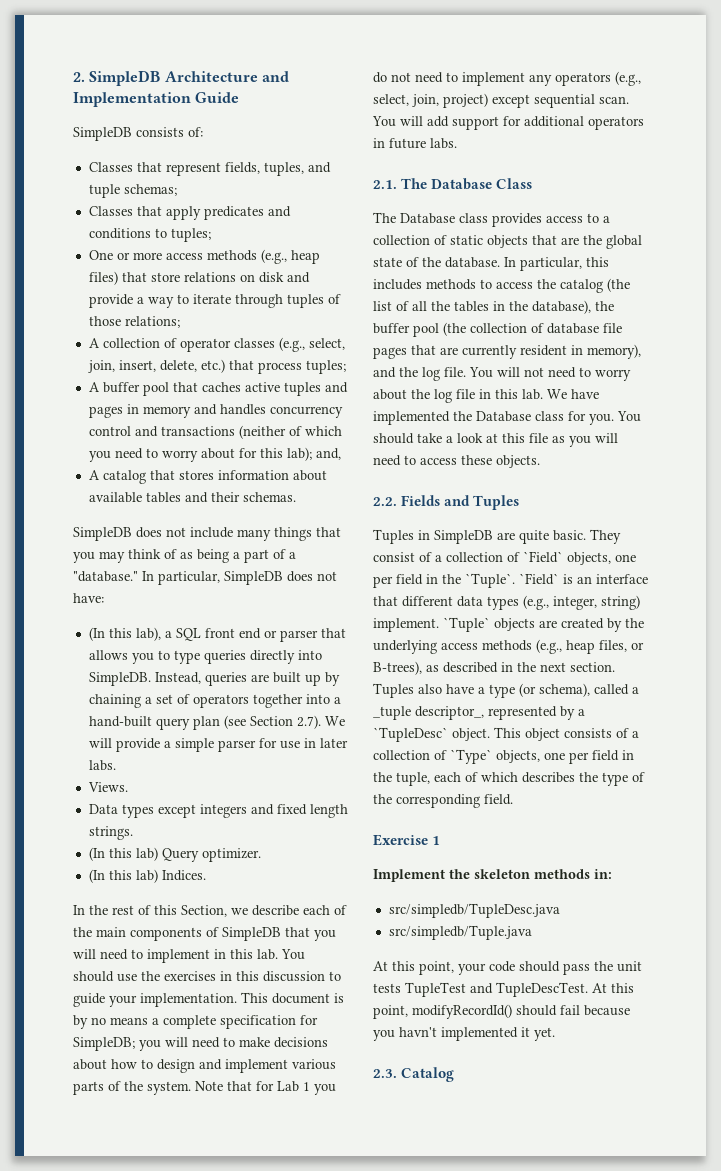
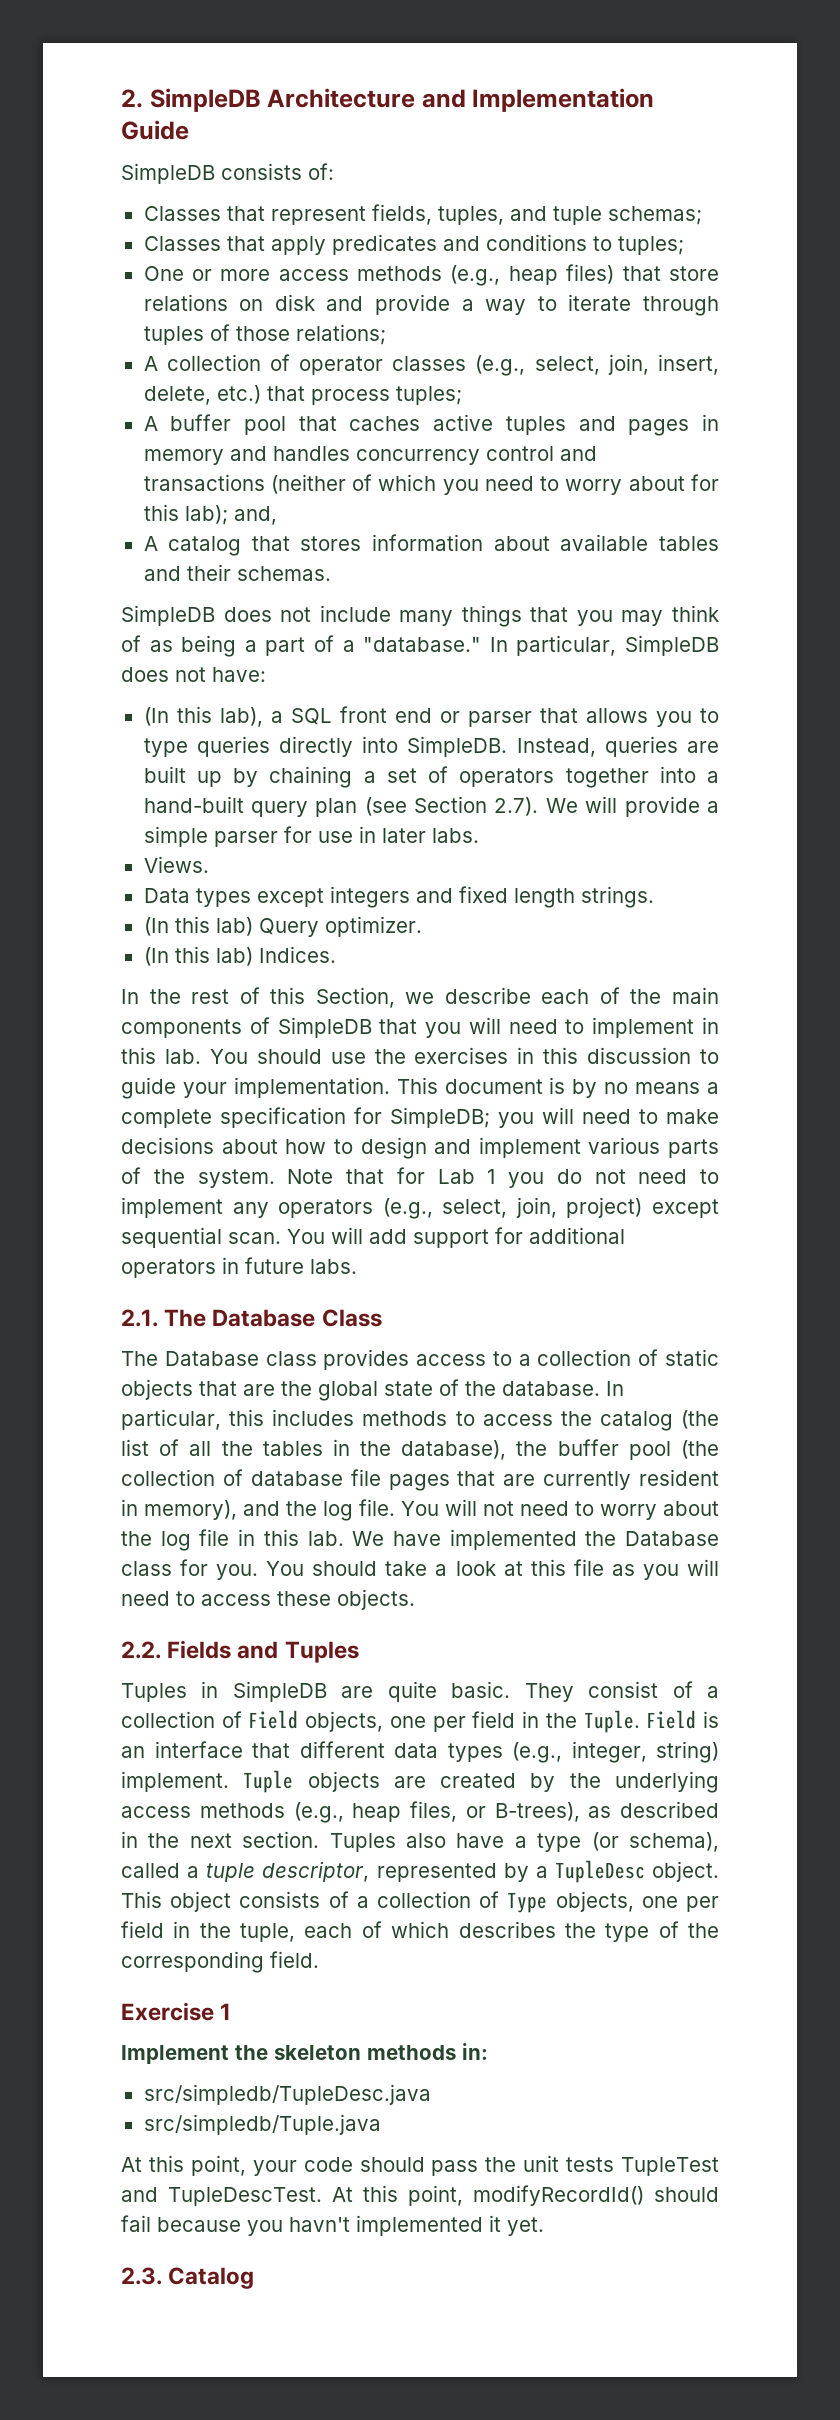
- They consist of a collection of `Field` objects, one per field in the `Tuple`. `Field` is an interface that different data types (e.g., integer, string) implement.
+ They consist of a collection of Field objects, one per field in the Tuple. Field is an interface that different data types (e.g., integer, string) implement.
- `Tuple` objects are created by the underlying access methods (e.g., heap files, or B-trees), as described in the next section.
+ Tuple objects are created by the underlying access methods (e.g., heap files, or B-trees), as described in the next section.
- Tuples also have a type (or schema), called a _tuple descriptor_, represented by a `TupleDesc` object.
+ Tuples also have a type (or schema), called a tuple descriptor, represented by a TupleDesc object.
- This object consists of a collection of `Type` objects, one per field in the tuple, each of which describes the type of the corresponding field.
+ This object consists of a collection of Type objects, one per field in the tuple, each of which describes the type of the corresponding field.

